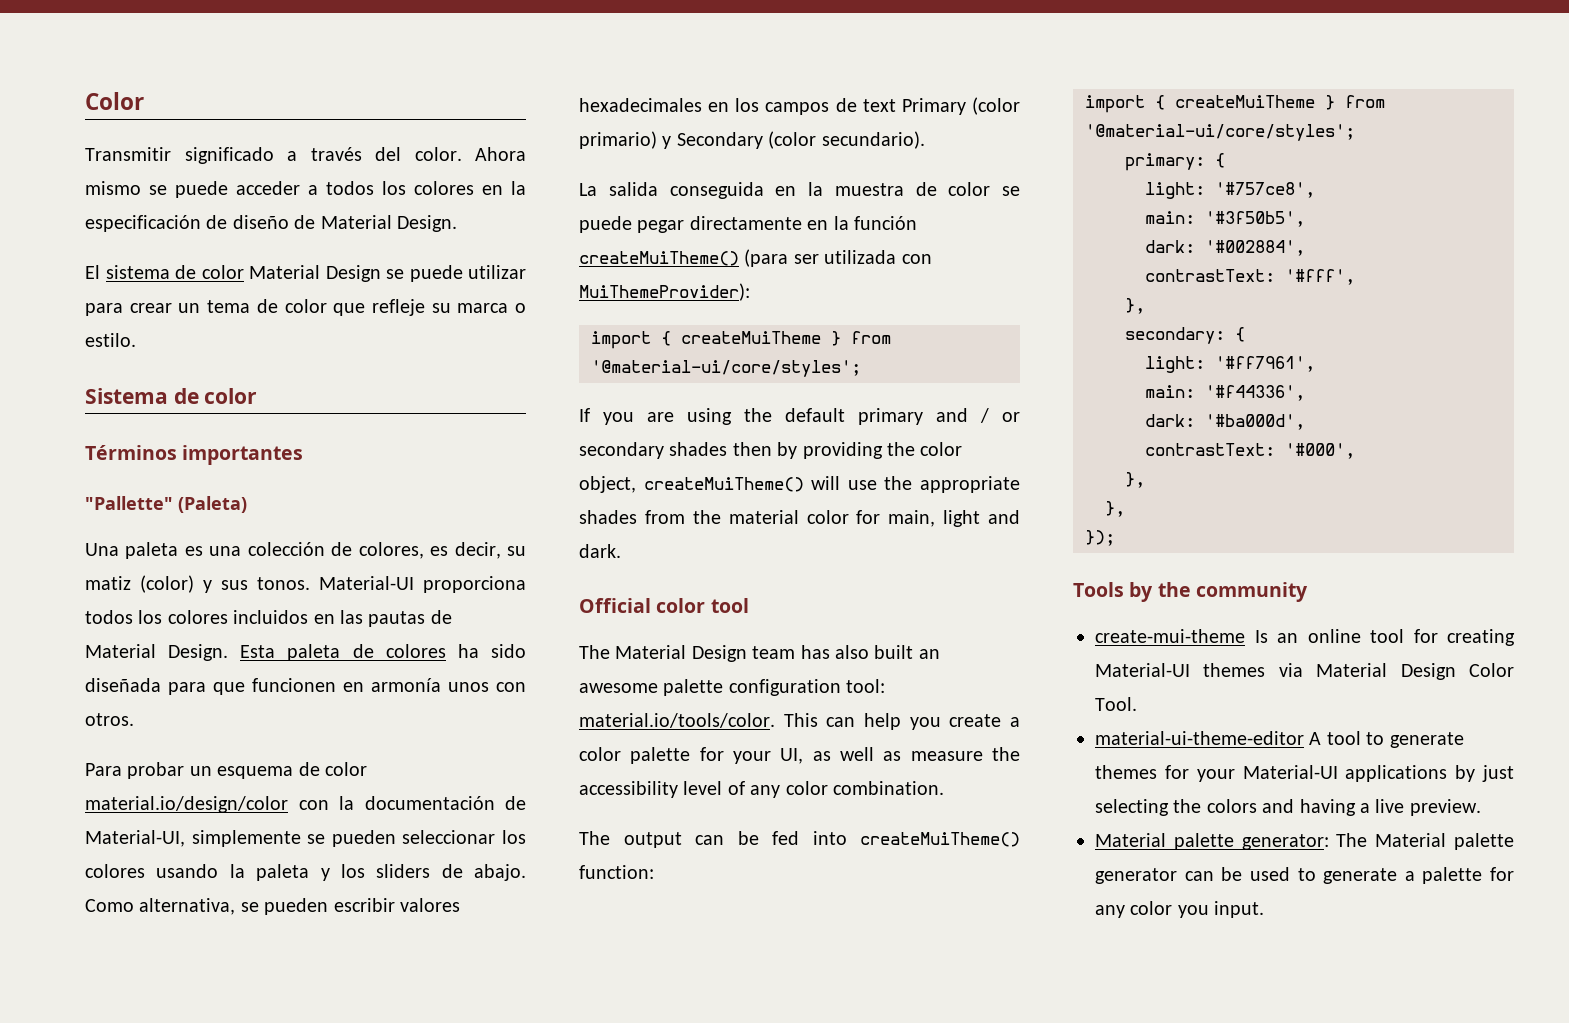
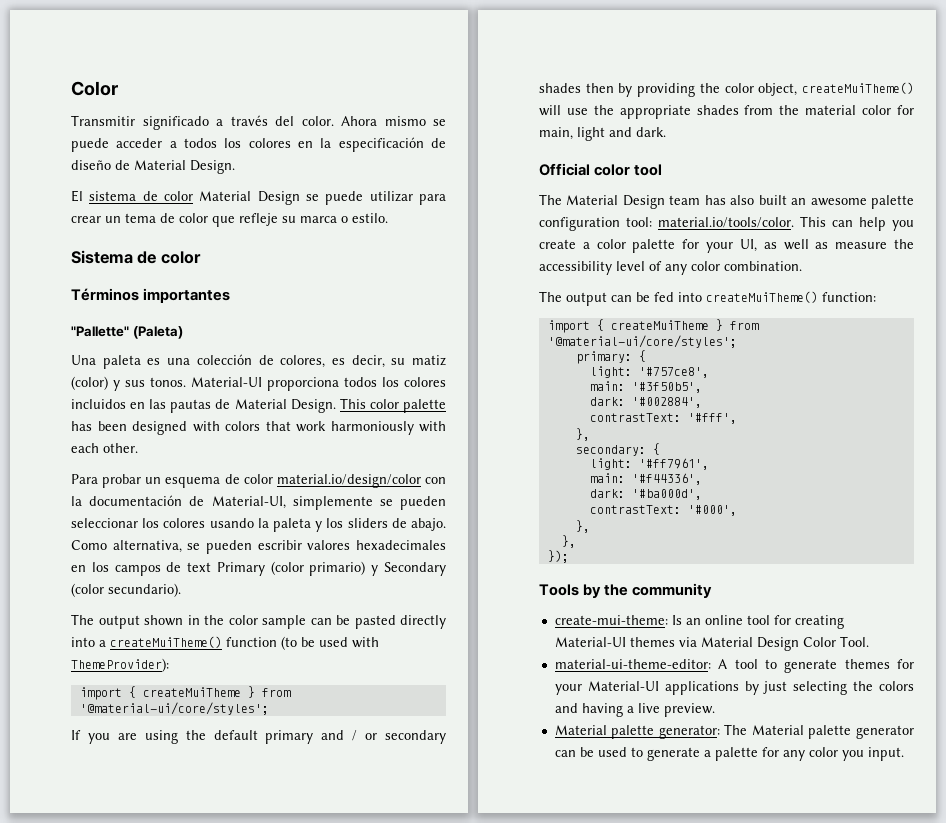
- Esta paleta de colores ha sido diseñada para que funcionen en armonía unos con otros.
+ This color palette has been designed with colors that work harmoniously with each other.
- La salida conseguida en la muestra de color se puede pegar directamente en la función createMuiTheme() (para ser utilizada con MuiThemeProvider):
+ The output shown in the color sample can be pasted directly into a createMuiTheme() function (to be used with ThemeProvider):
- create-mui-theme Is an online tool for creating Material-UI themes via Material Design Color Tool.
+ create-mui-theme: Is an online tool for creating Material-UI themes via Material Design Color Tool.
- material-ui-theme-editor A tool to generate themes for your Material-UI applications by just selecting the colors and having a live preview.
+ material-ui-theme-editor: A tool to generate themes for your Material-UI applications by just selecting the colors and having a live preview.

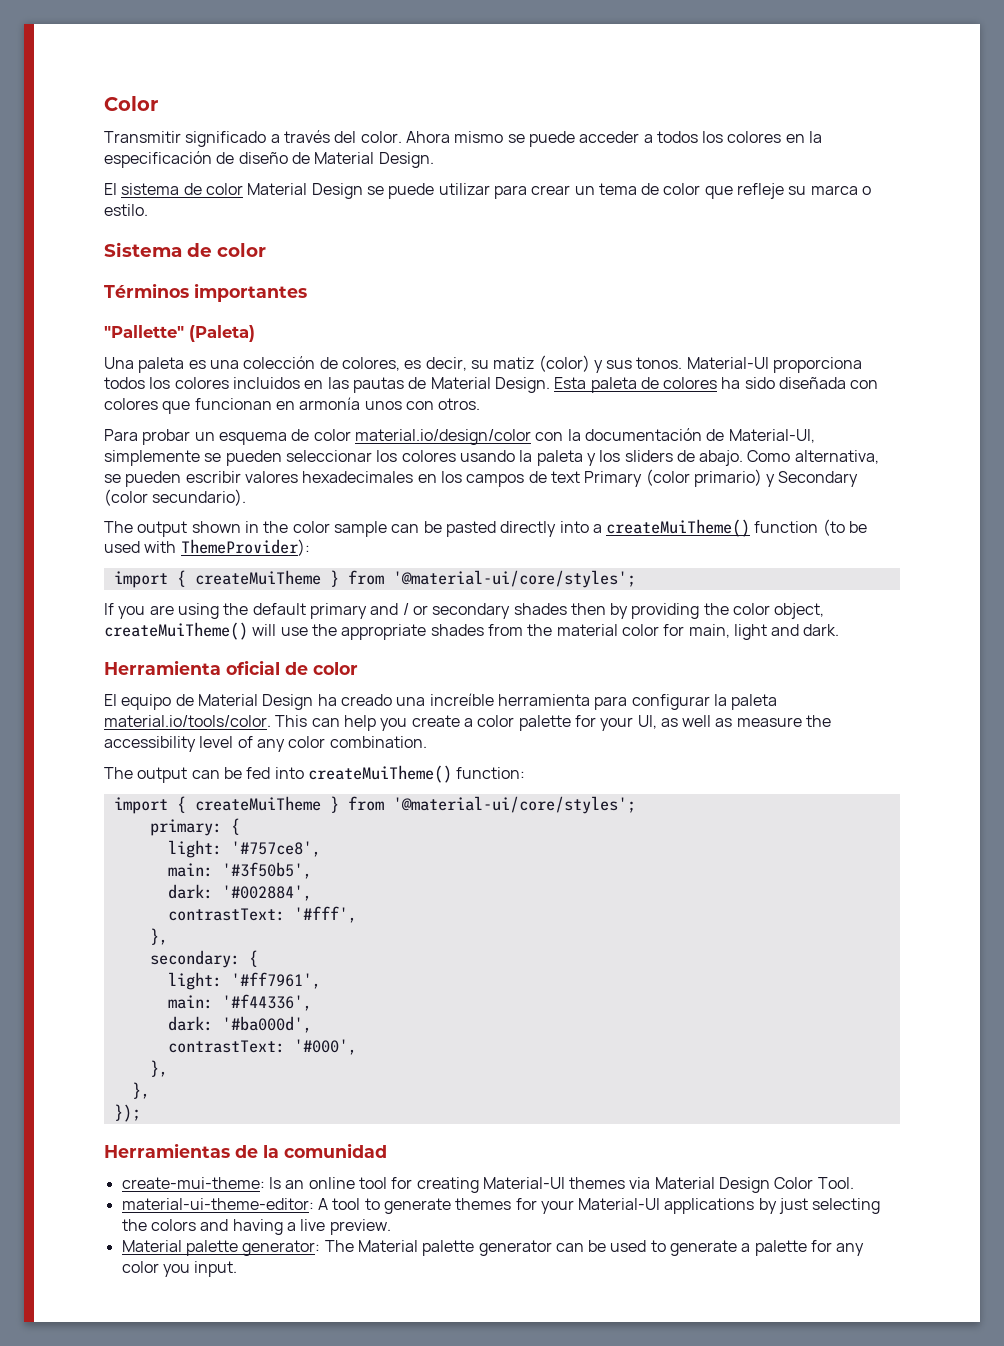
- This color palette has been designed with colors that work harmoniously with each other.
+ Esta paleta de colores ha sido diseñada con colores que funcionan en armonía unos con otros.
- Official color tool
- The Material Design team has also built an awesome palette configuration tool: material.io/tools/color. This can help you create a color palette for your UI, as well as measure the accessibility level of any color combination.
+ Herramienta oficial de color
+ El equipo de Material Design ha creado una increíble herramienta para configurar la paleta material.io/tools/color. This can help you create a color palette for your UI, as well as measure the accessibility level of any color combination.
- Tools by the community
+ Herramientas de la comunidad

